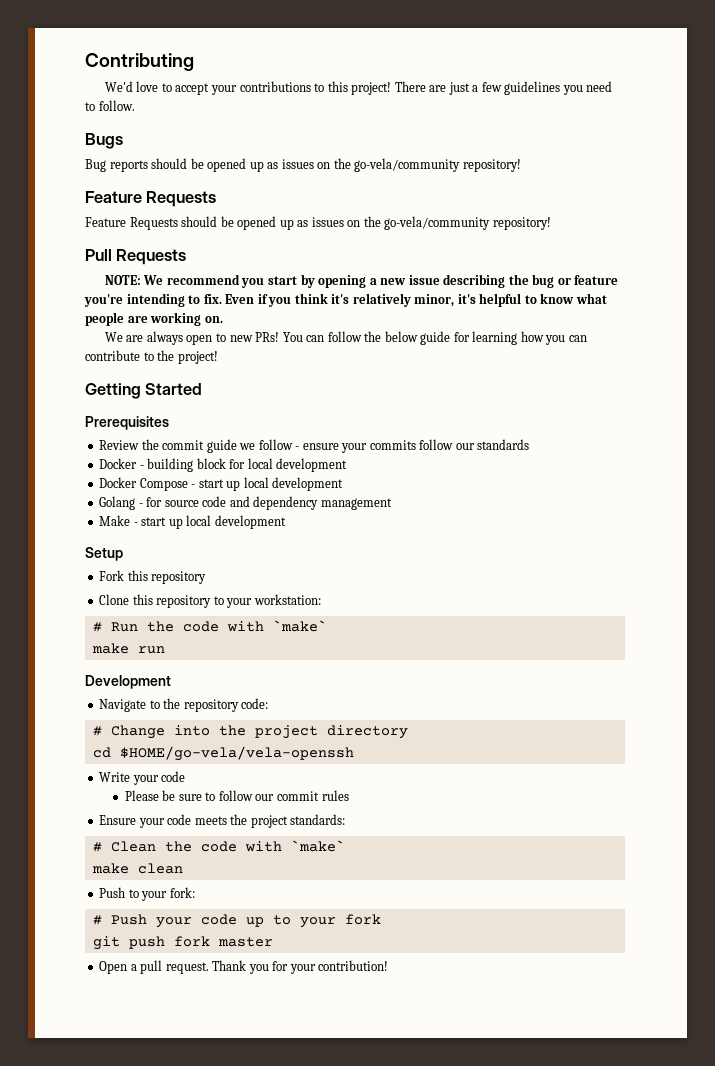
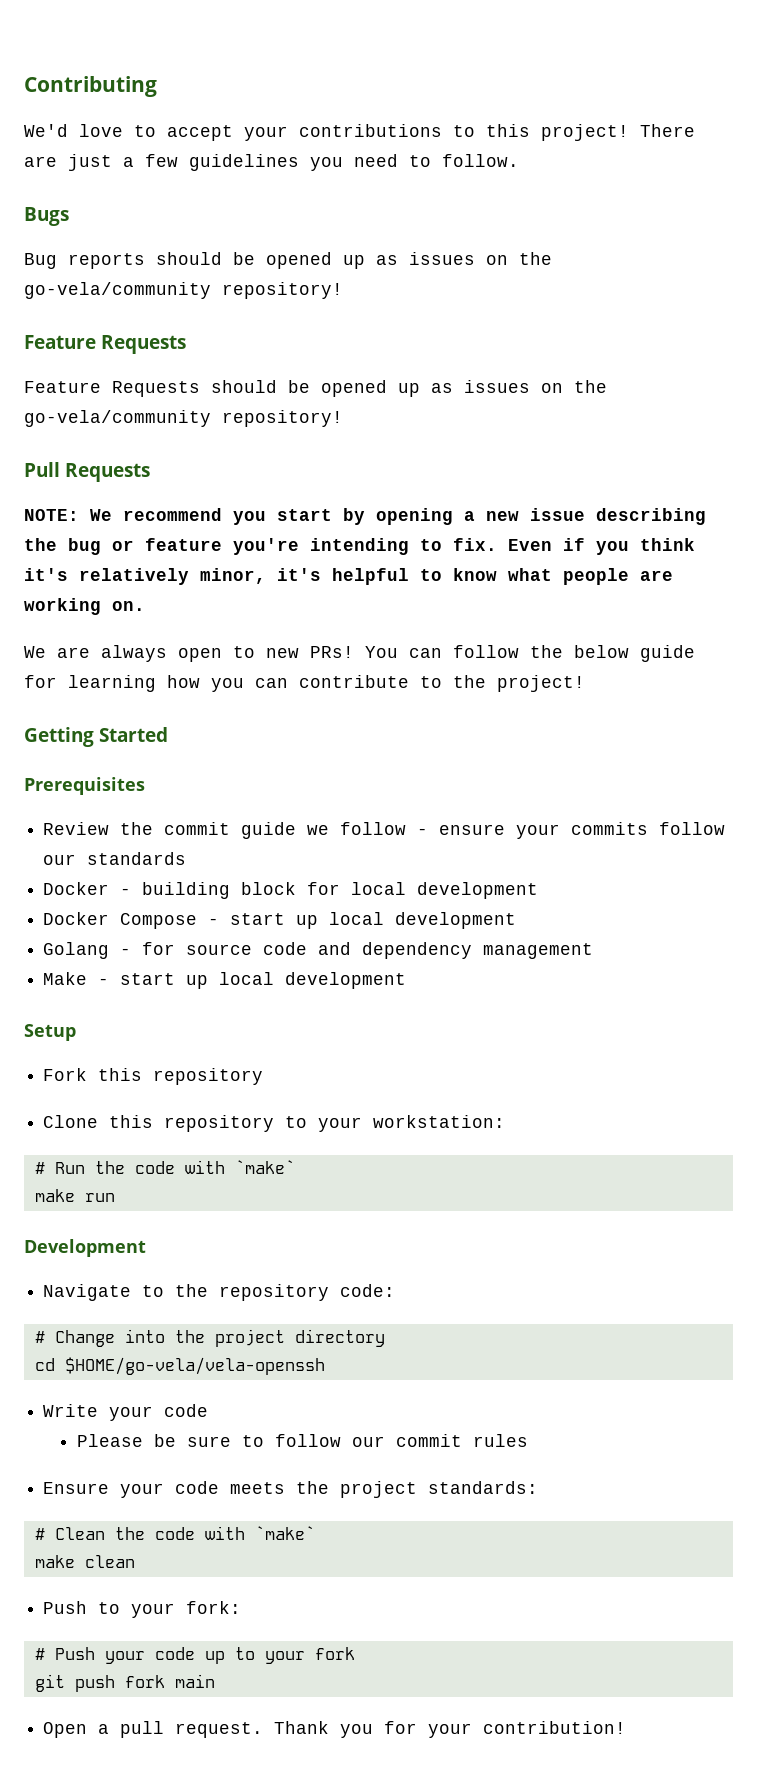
- git push fork master
+ git push fork main

